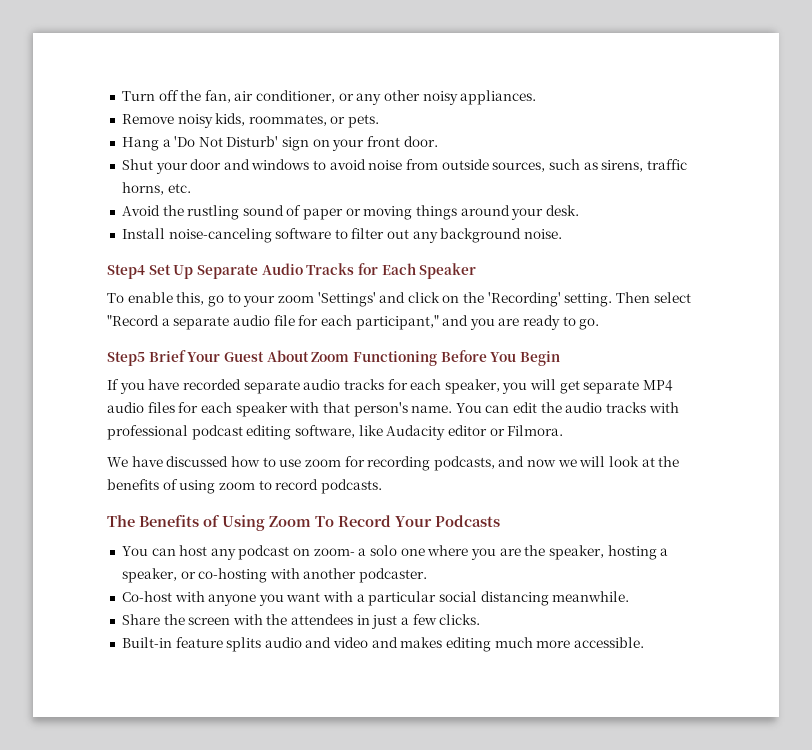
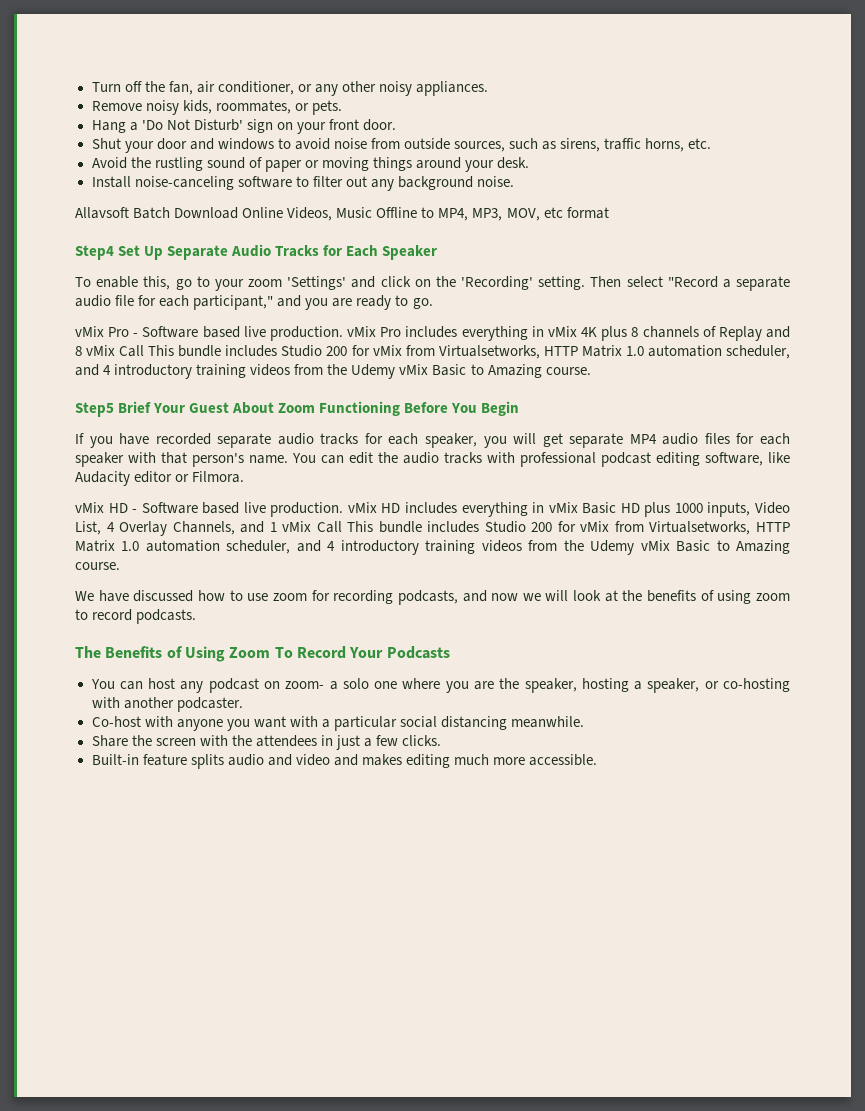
+ Allavsoft Batch Download Online Videos, Music Offline to MP4, MP3, MOV, etc format
+ vMix Pro - Software based live production. vMix Pro includes everything in vMix 4K plus 8 channels of Replay and 8 vMix Call This bundle includes Studio 200 for vMix from Virtualsetworks, HTTP Matrix 1.0 automation scheduler, and 4 introductory training videos from the Udemy vMix Basic to Amazing course.
+ vMix HD - Software based live production. vMix HD includes everything in vMix Basic HD plus 1000 inputs, Video List, 4 Overlay Channels, and 1 vMix Call This bundle includes Studio 200 for vMix from Virtualsetworks, HTTP Matrix 1.0 automation scheduler, and 4 introductory training videos from the Udemy vMix Basic to Amazing course.

